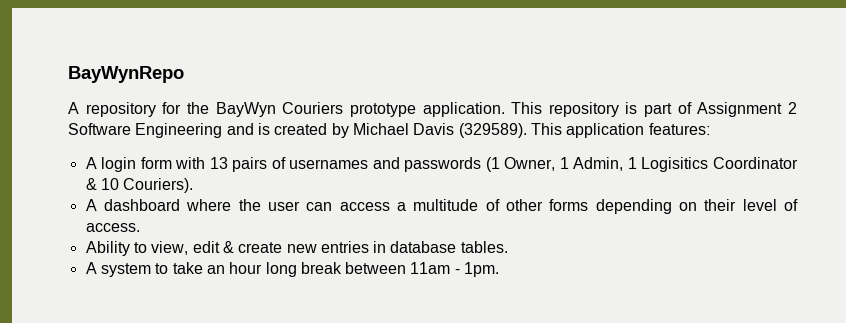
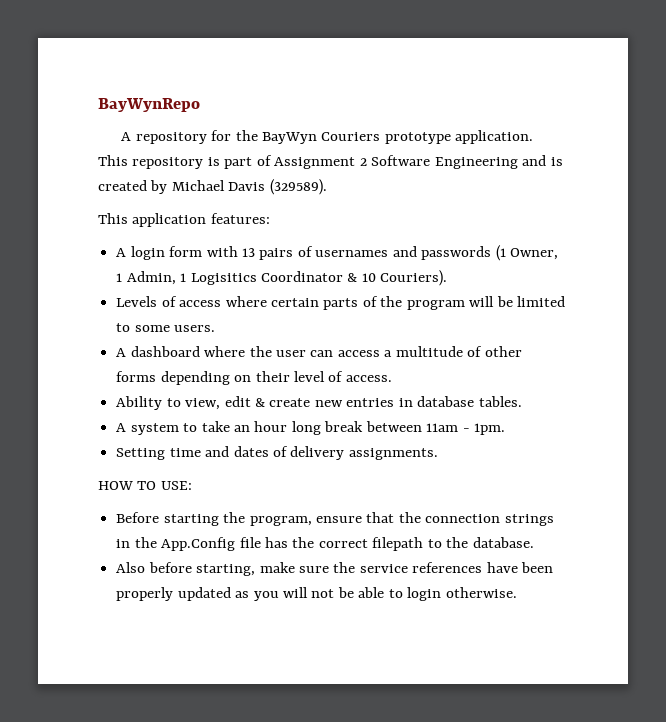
- This repository is part of Assignment 2 Software Engineering and is created by Michael Davis (329589). This application features:
+ This repository is part of Assignment 2 Software Engineering and is created by Michael Davis (329589).
+ This application features:
+ Levels of access where certain parts of the program will be limited to some users.
+ Setting time and dates of delivery assignments.
+ HOW TO USE:
+ Before starting the program, ensure that the connection strings in the App.Config file has the correct filepath to the database.
+ Also before starting, make sure the service references have been properly updated as you will not be able to login otherwise.

